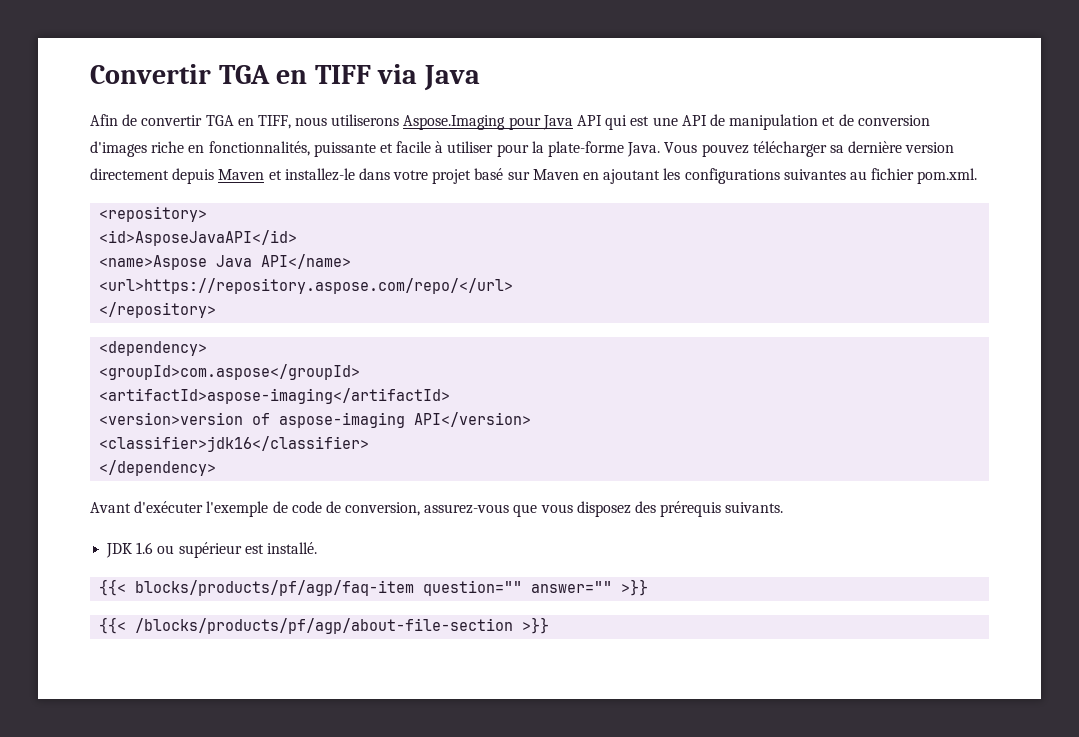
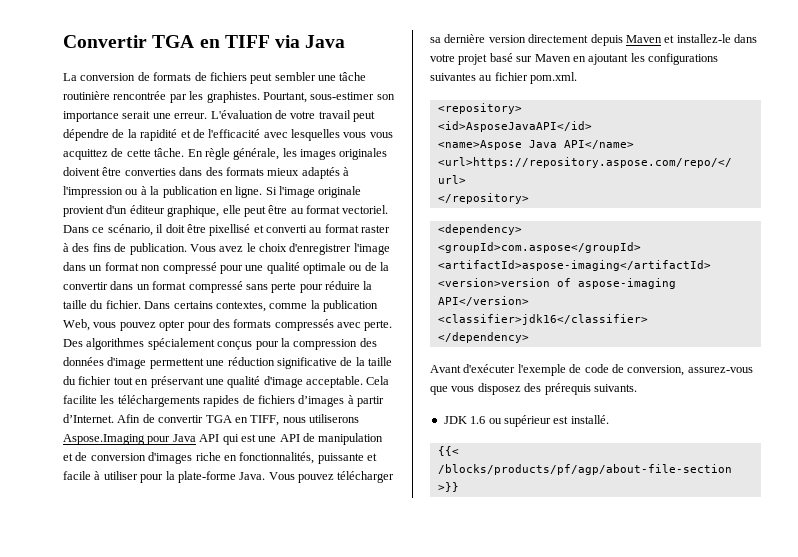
+ La conversion de formats de fichiers peut sembler une tâche routinière rencontrée par les graphistes. Pourtant, sous-estimer son importance serait une erreur. L'évaluation de votre travail peut dépendre de la rapidité et de l'efficacité avec lesquelles vous vous acquittez de cette tâche. En règle générale, les images originales doivent être converties dans des formats mieux adaptés à l'impression ou à la publication en ligne. Si l'image originale provient d'un éditeur graphique, elle peut être au format vectoriel. Dans ce scénario, il doit être pixellisé et converti au format raster à des fins de publication. Vous avez le choix d'enregistrer l'image dans un format non compressé pour une qualité optimale ou de la convertir dans un format compressé sans perte pour réduire la taille du fichier. Dans certains contextes, comme la publication Web, vous pouvez opter pour des formats compressés avec perte. Des algorithmes spécialement conçus pour la compression des données d'image permettent une réduction significative de la taille du fichier tout en préservant une qualité d'image acceptable. Cela facilite les téléchargements rapides de fichiers d’images à partir d’Internet.
- {{< blocks/products/pf/agp/faq-item question="" answer="" >}}

